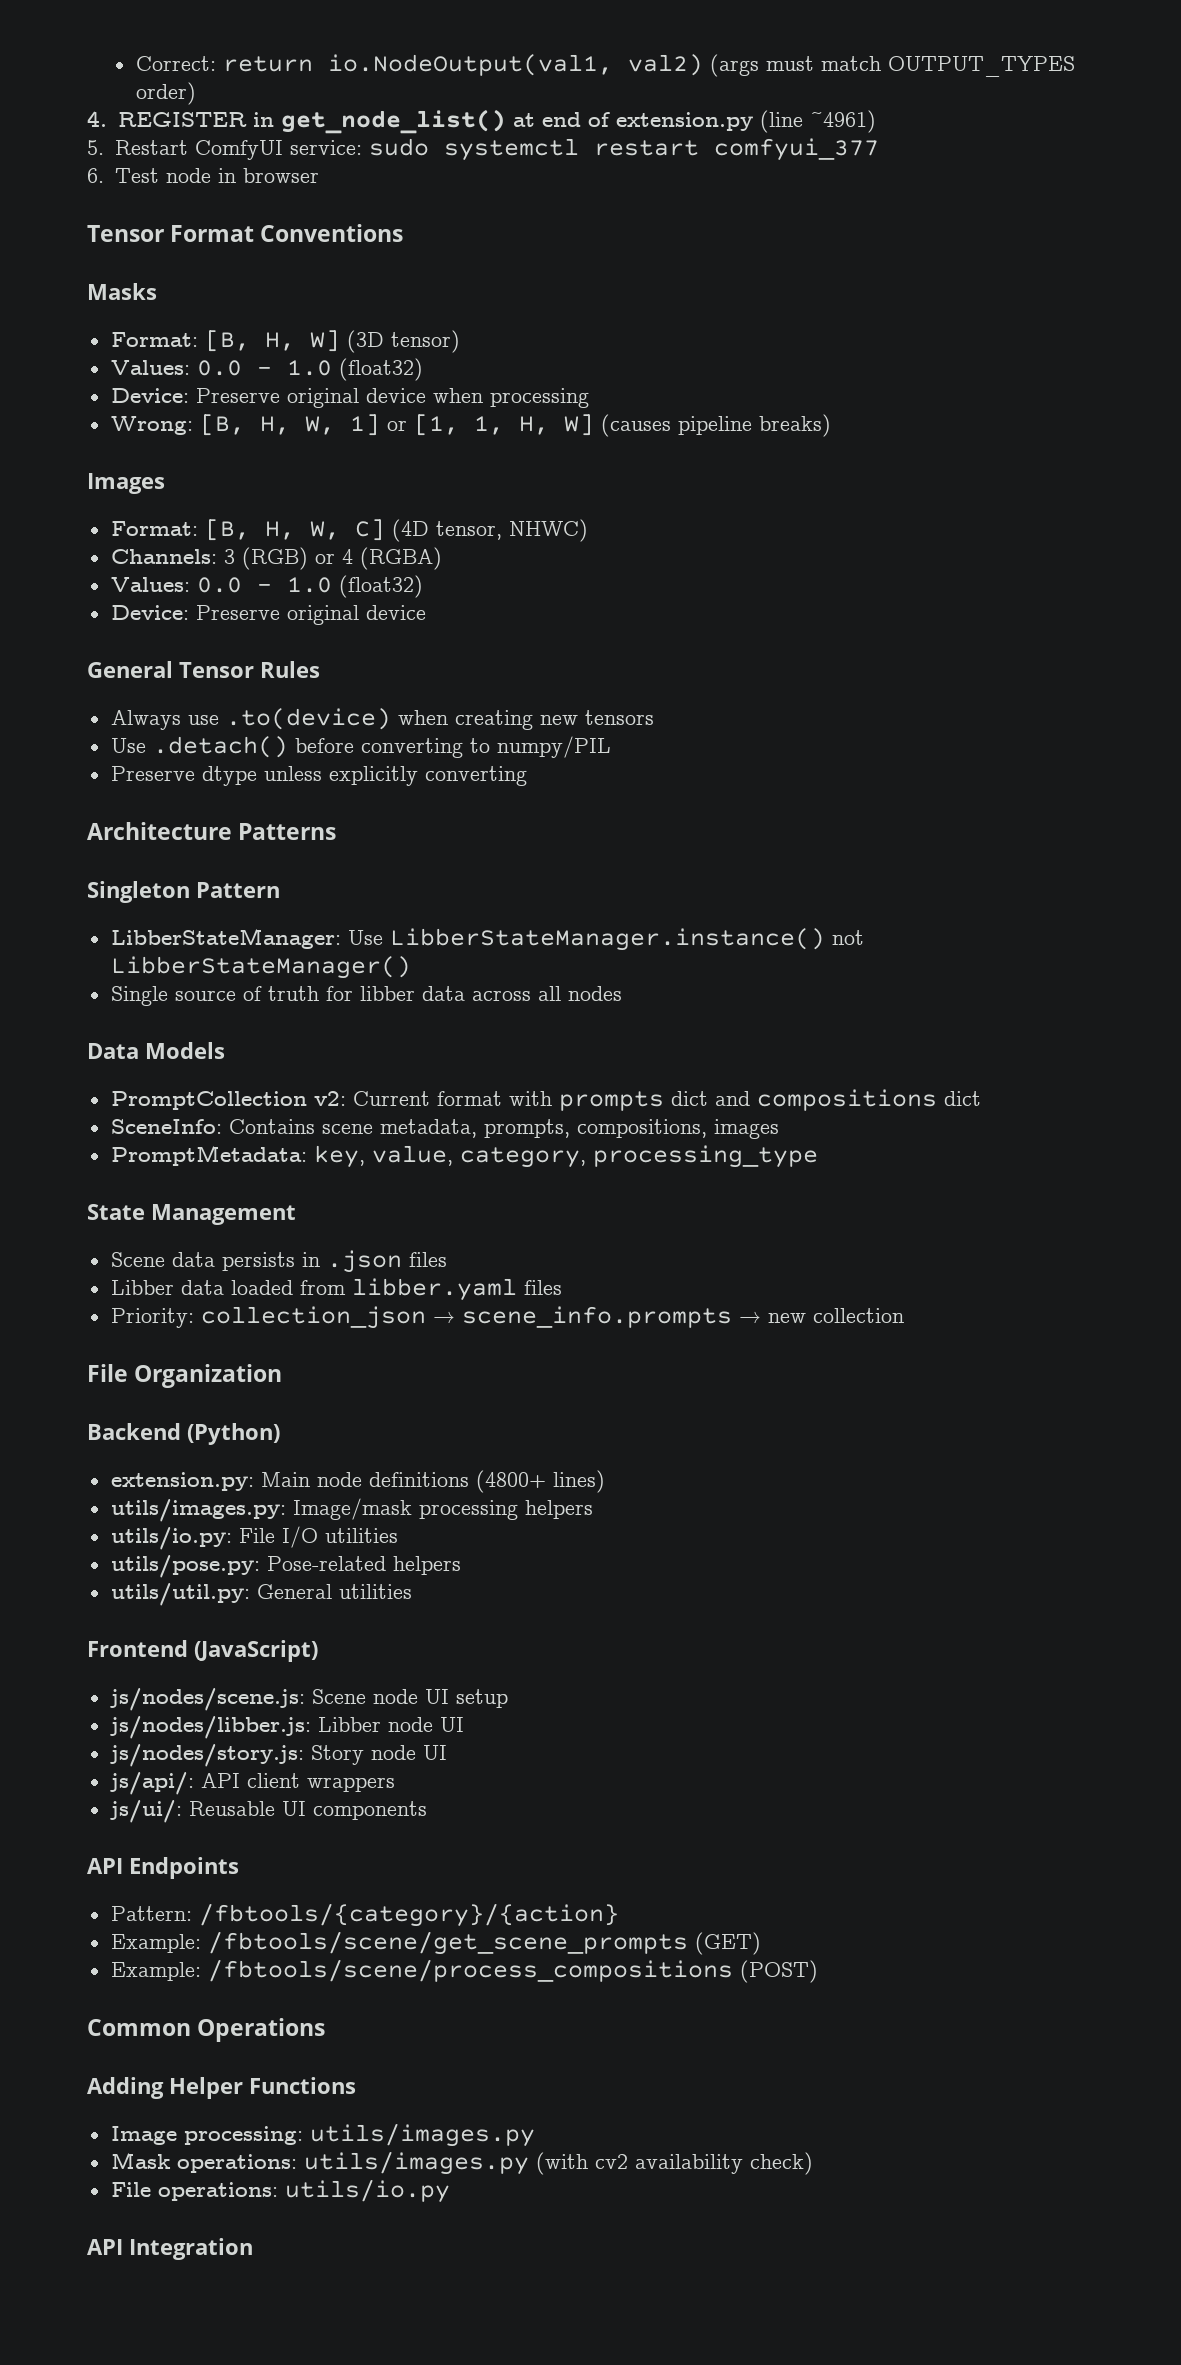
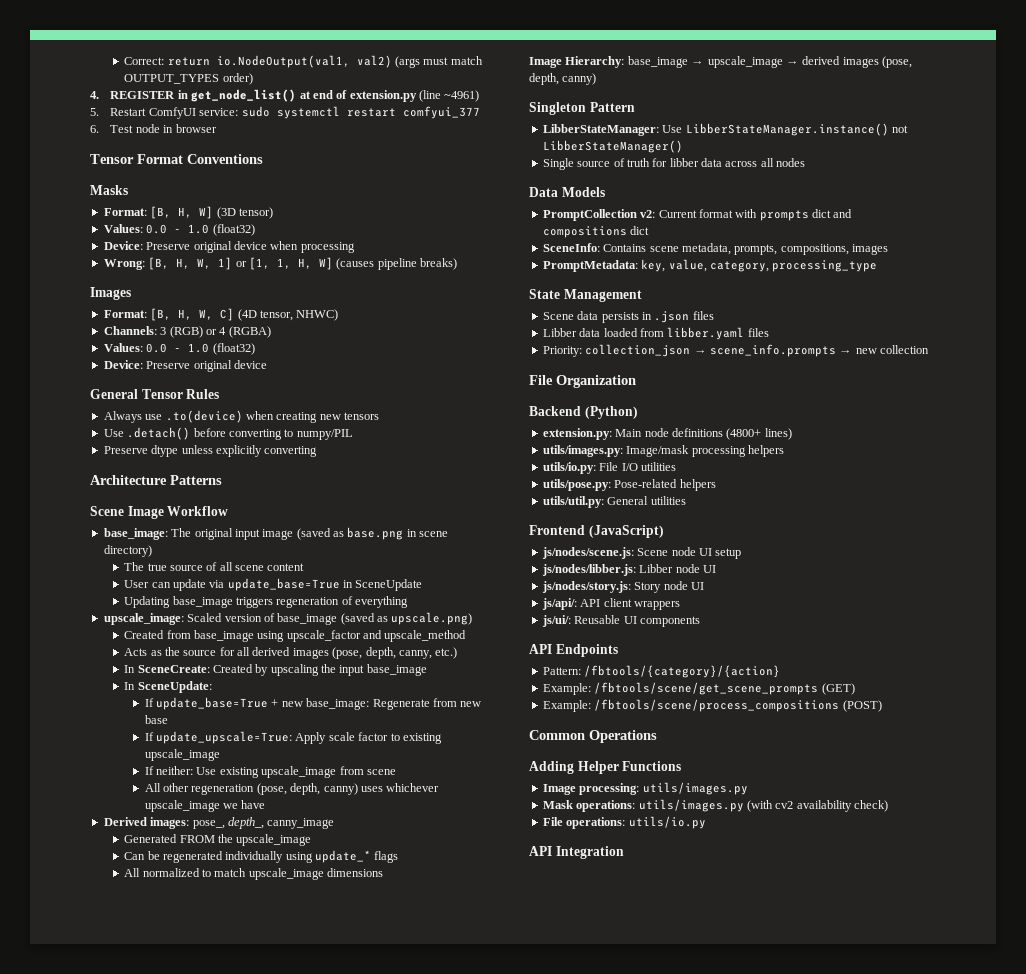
+ Scene Image Workflow
+ base_image: The original input image (saved as base.png in scene directory)
+ The true source of all scene content
+ User can update via update_base=True in SceneUpdate
+ Updating base_image triggers regeneration of everything
+ upscale_image: Scaled version of base_image (saved as upscale.png)
+ Created from base_image using upscale_factor and upscale_method
+ Acts as the source for all derived images (pose, depth, canny, etc.)
+ In SceneCreate: Created by upscaling the input base_image
+ In SceneUpdate:
+ If update_base=True + new base_image: Regenerate from new base
+ If update_upscale=True: Apply scale factor to existing upscale_image
+ If neither: Use existing upscale_image from scene
+ All other regeneration (pose, depth, canny) uses whichever upscale_image we have
+ Derived images: pose_, depth_, canny_image
+ Generated FROM the upscale_image
+ Can be regenerated individually using update_* flags
+ All normalized to match upscale_image dimensions
+ Image Hierarchy: base_image → upscale_image → derived images (pose, depth, canny)

